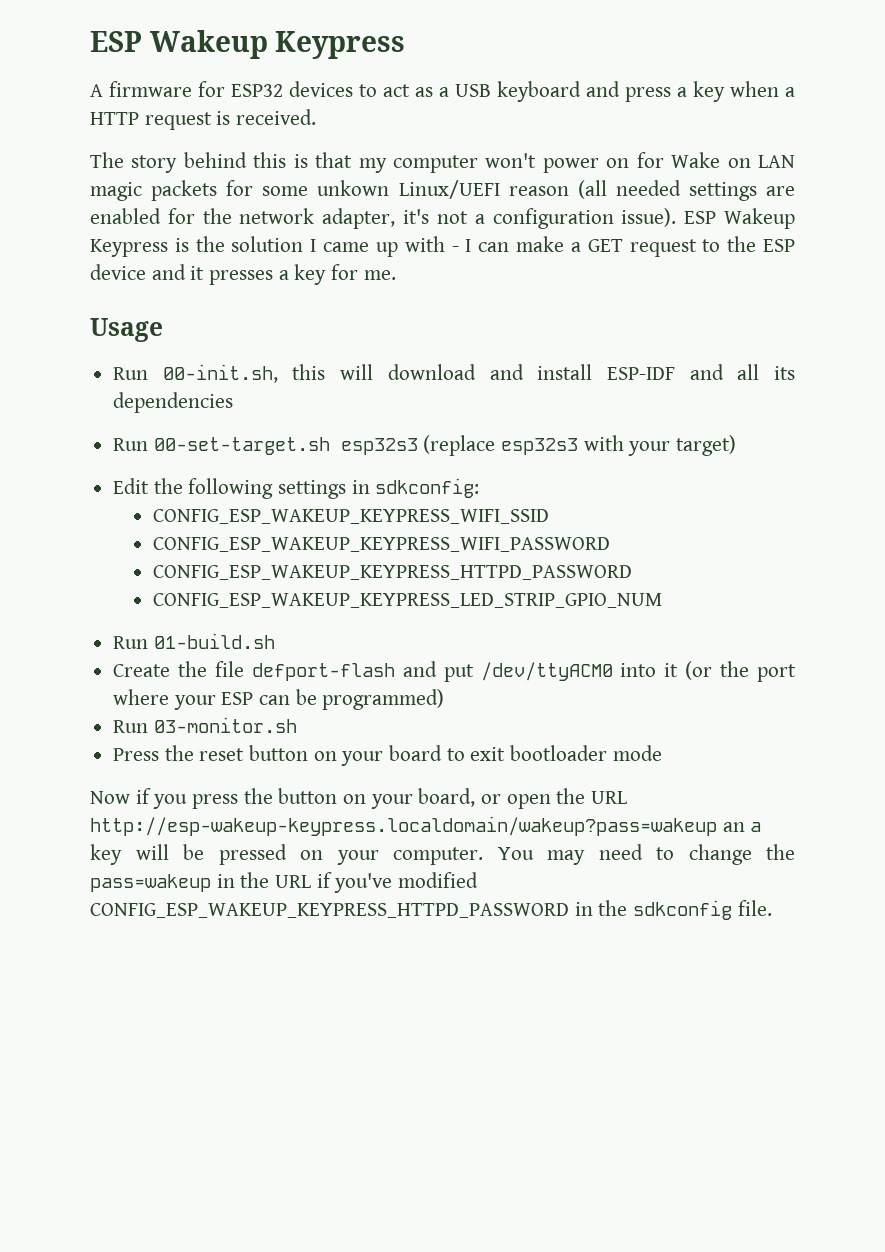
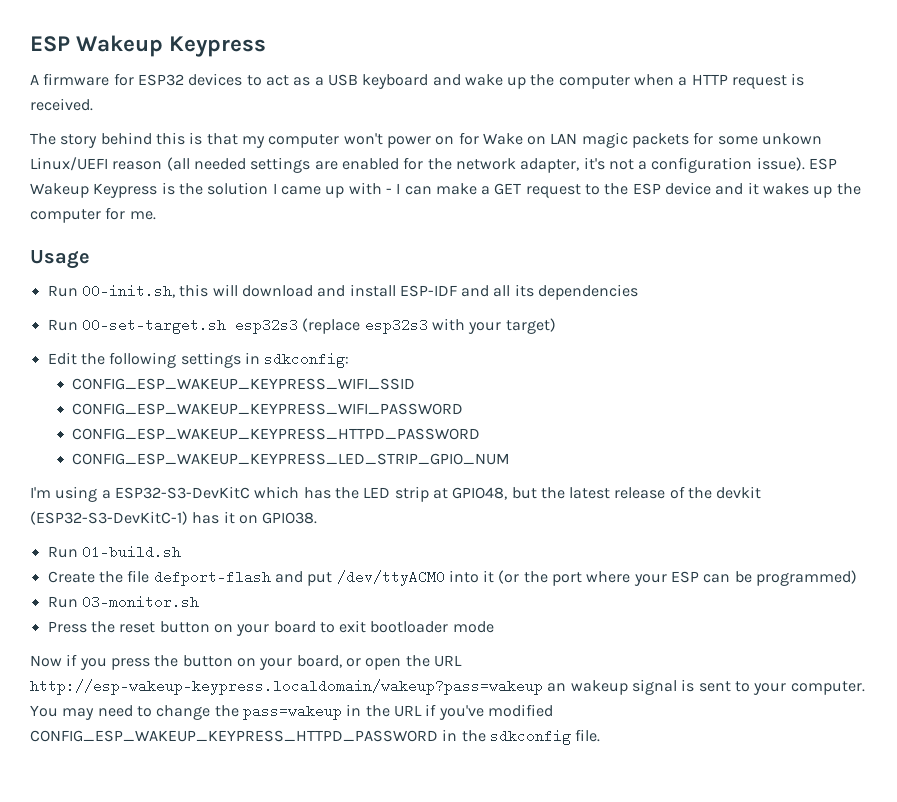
- A firmware for ESP32 devices to act as a USB keyboard and press a key when a HTTP request is received.
+ A firmware for ESP32 devices to act as a USB keyboard and wake up the computer when a HTTP request is received.
- ESP Wakeup Keypress is the solution I came up with - I can make a GET request to the ESP device and it presses a key for me.
+ ESP Wakeup Keypress is the solution I came up with - I can make a GET request to the ESP device and it wakes up the computer for me.
+ I'm using a ESP32-S3-DevKitC which has the LED strip at GPIO48, but the latest release of the devkit (ESP32-S3-DevKitC-1) has it on GPIO38.
- Now if you press the button on your board, or open the URL http://esp-wakeup-keypress.localdomain/wakeup?pass=wakeup an a key will be pressed on your computer.
+ Now if you press the button on your board, or open the URL http://esp-wakeup-keypress.localdomain/wakeup?pass=wakeup an wakeup signal is sent to your computer.

